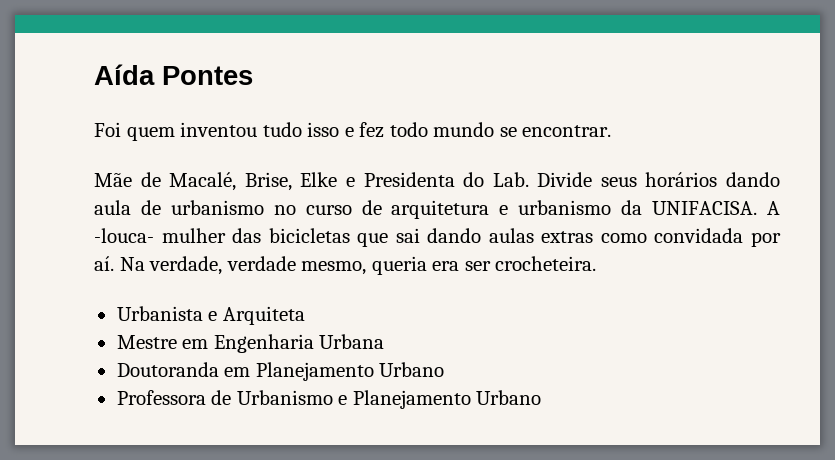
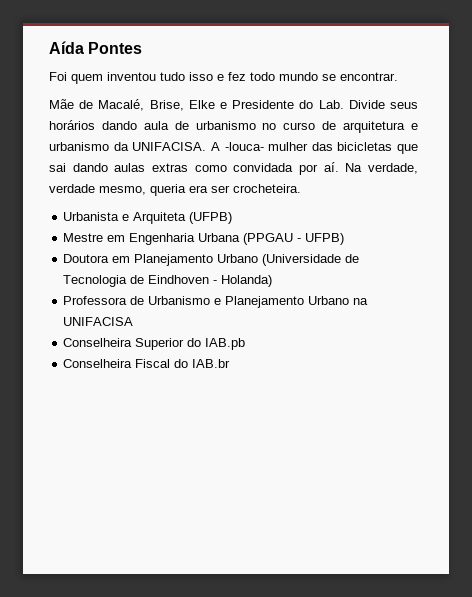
- Mãe de Macalé, Brise, Elke e Presidenta do Lab. Divide seus horários dando aula de urbanismo no curso de arquitetura e urbanismo da UNIFACISA.
+ Mãe de Macalé, Brise, Elke e Presidente do Lab. Divide seus horários dando aula de urbanismo no curso de arquitetura e urbanismo da UNIFACISA.
- Urbanista e Arquiteta
+ Urbanista e Arquiteta (UFPB)
- Mestre em Engenharia Urbana
- Doutoranda em Planejamento Urbano
+ Mestre em Engenharia Urbana (PPGAU - UFPB)
+ Doutora em Planejamento Urbano (Universidade de Tecnologia de Eindhoven - Holanda)
- Professora de Urbanismo e Planejamento Urbano
+ Professora de Urbanismo e Planejamento Urbano na UNIFACISA
+ Conselheira Superior do IAB.pb
+ Conselheira Fiscal do IAB.br

